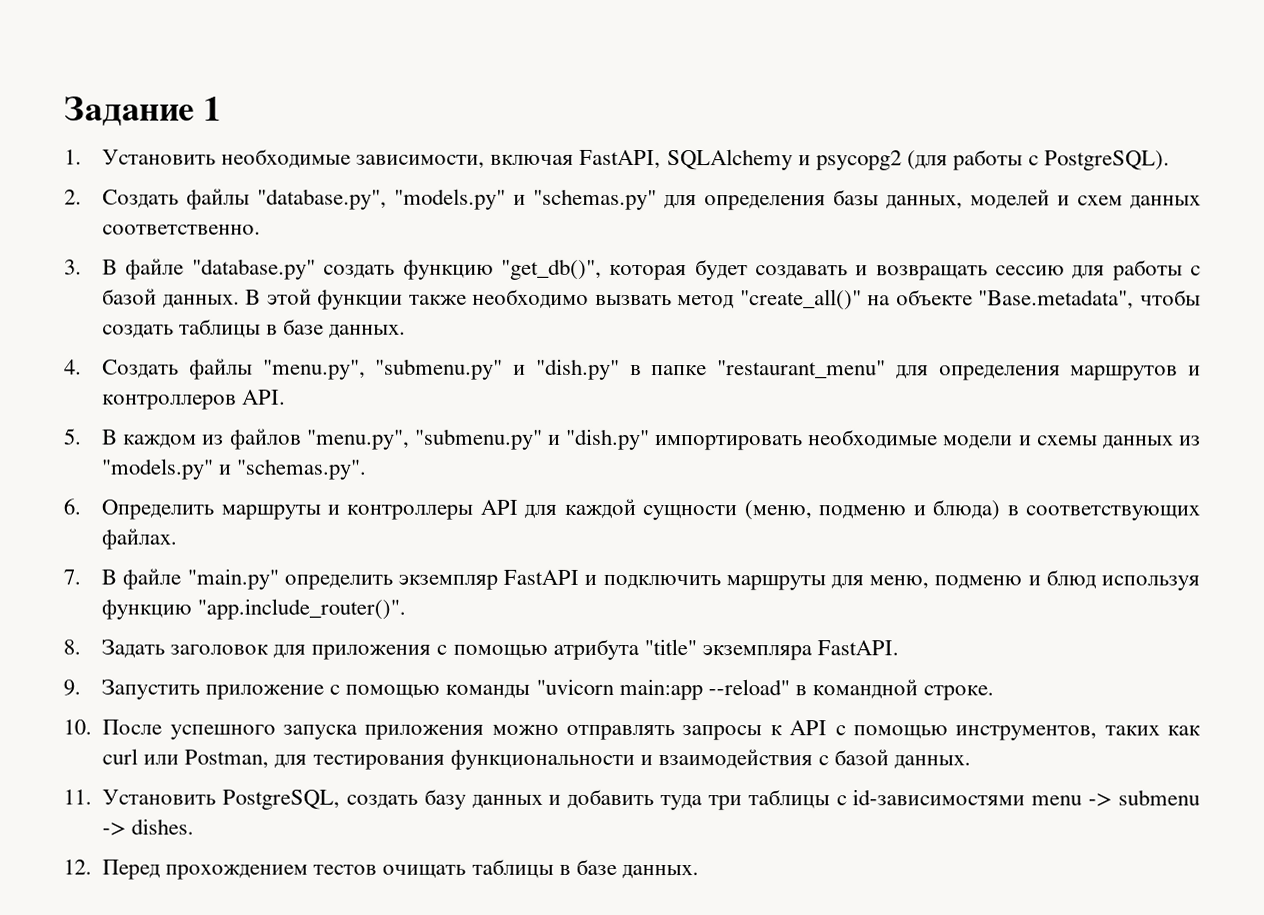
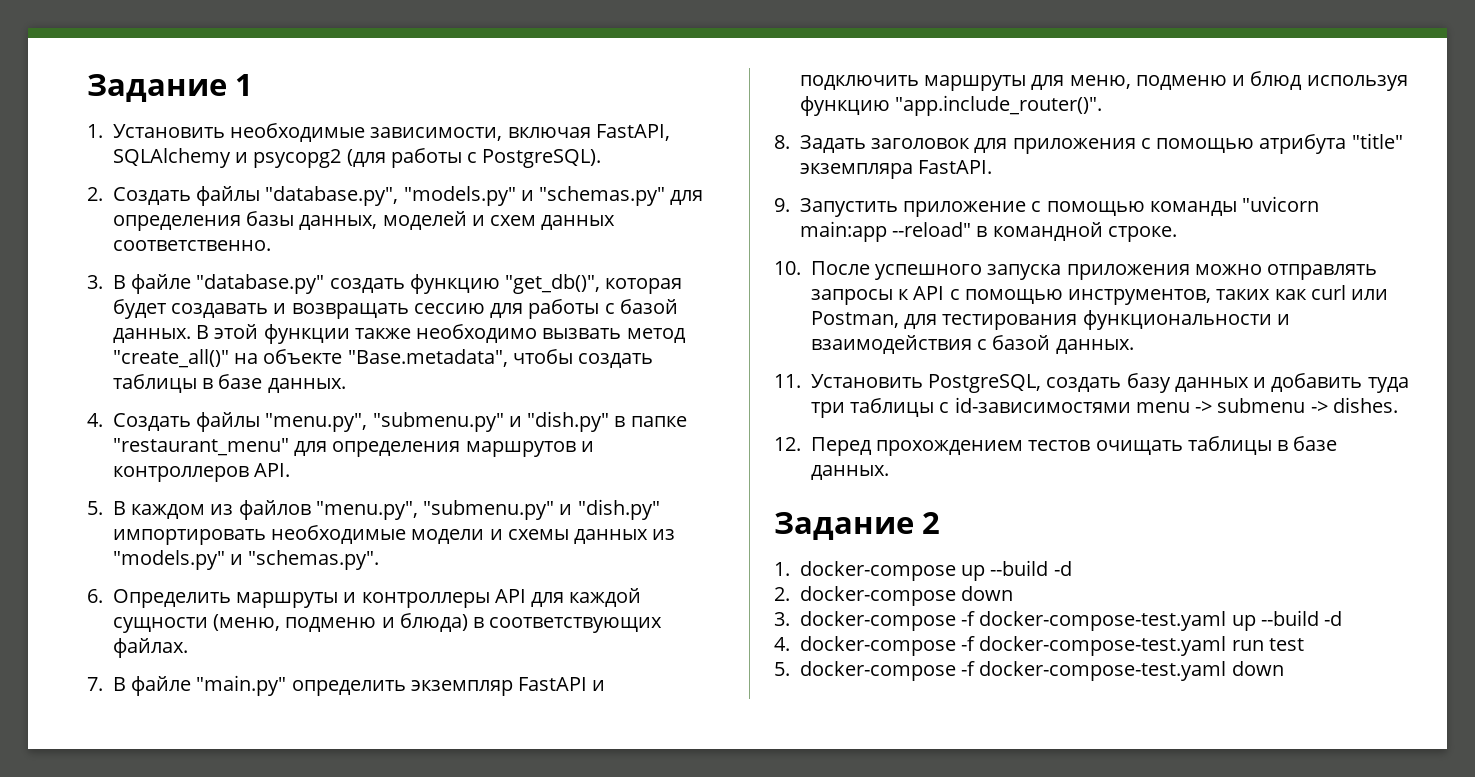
+ Задание 2
+ 1. docker-compose up --build -d
+ 2. docker-compose down
+ 3. docker-compose -f docker-compose-test.yaml up --build -d
+ 4. docker-compose -f docker-compose-test.yaml run test
+ 5. docker-compose -f docker-compose-test.yaml down

